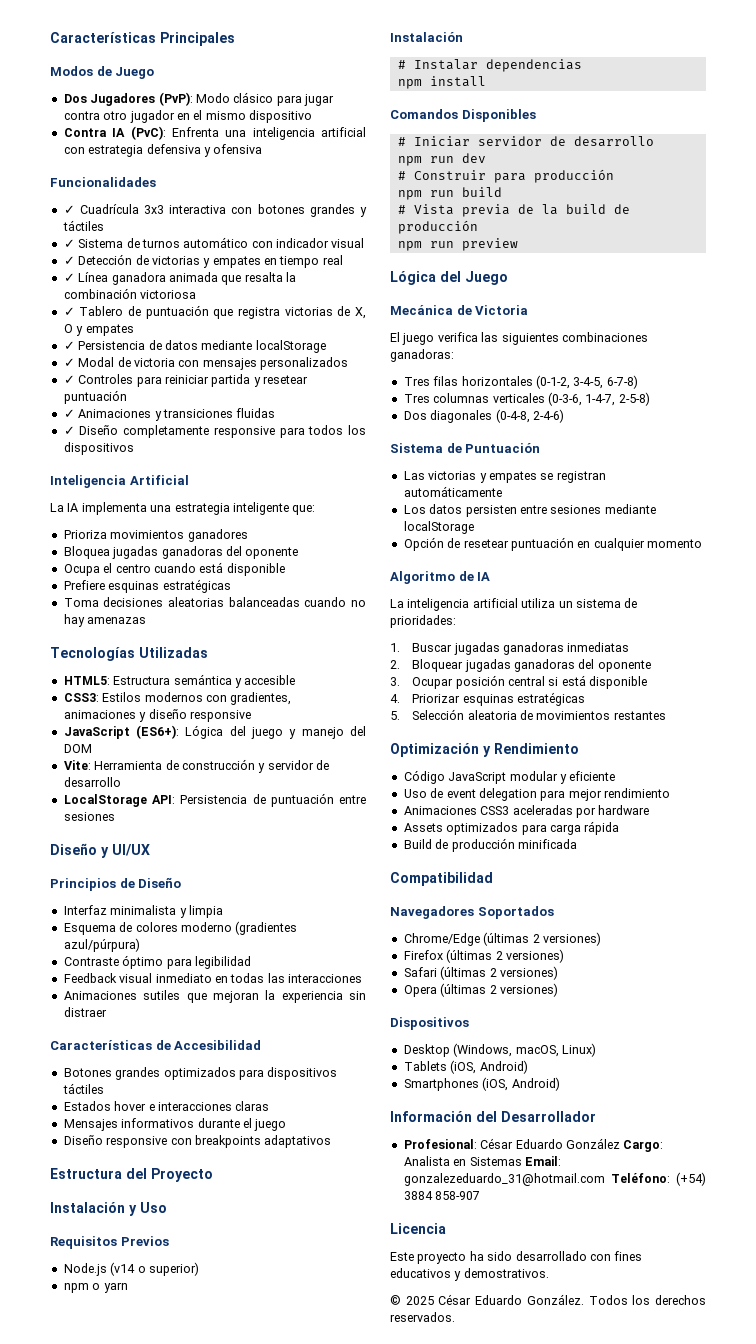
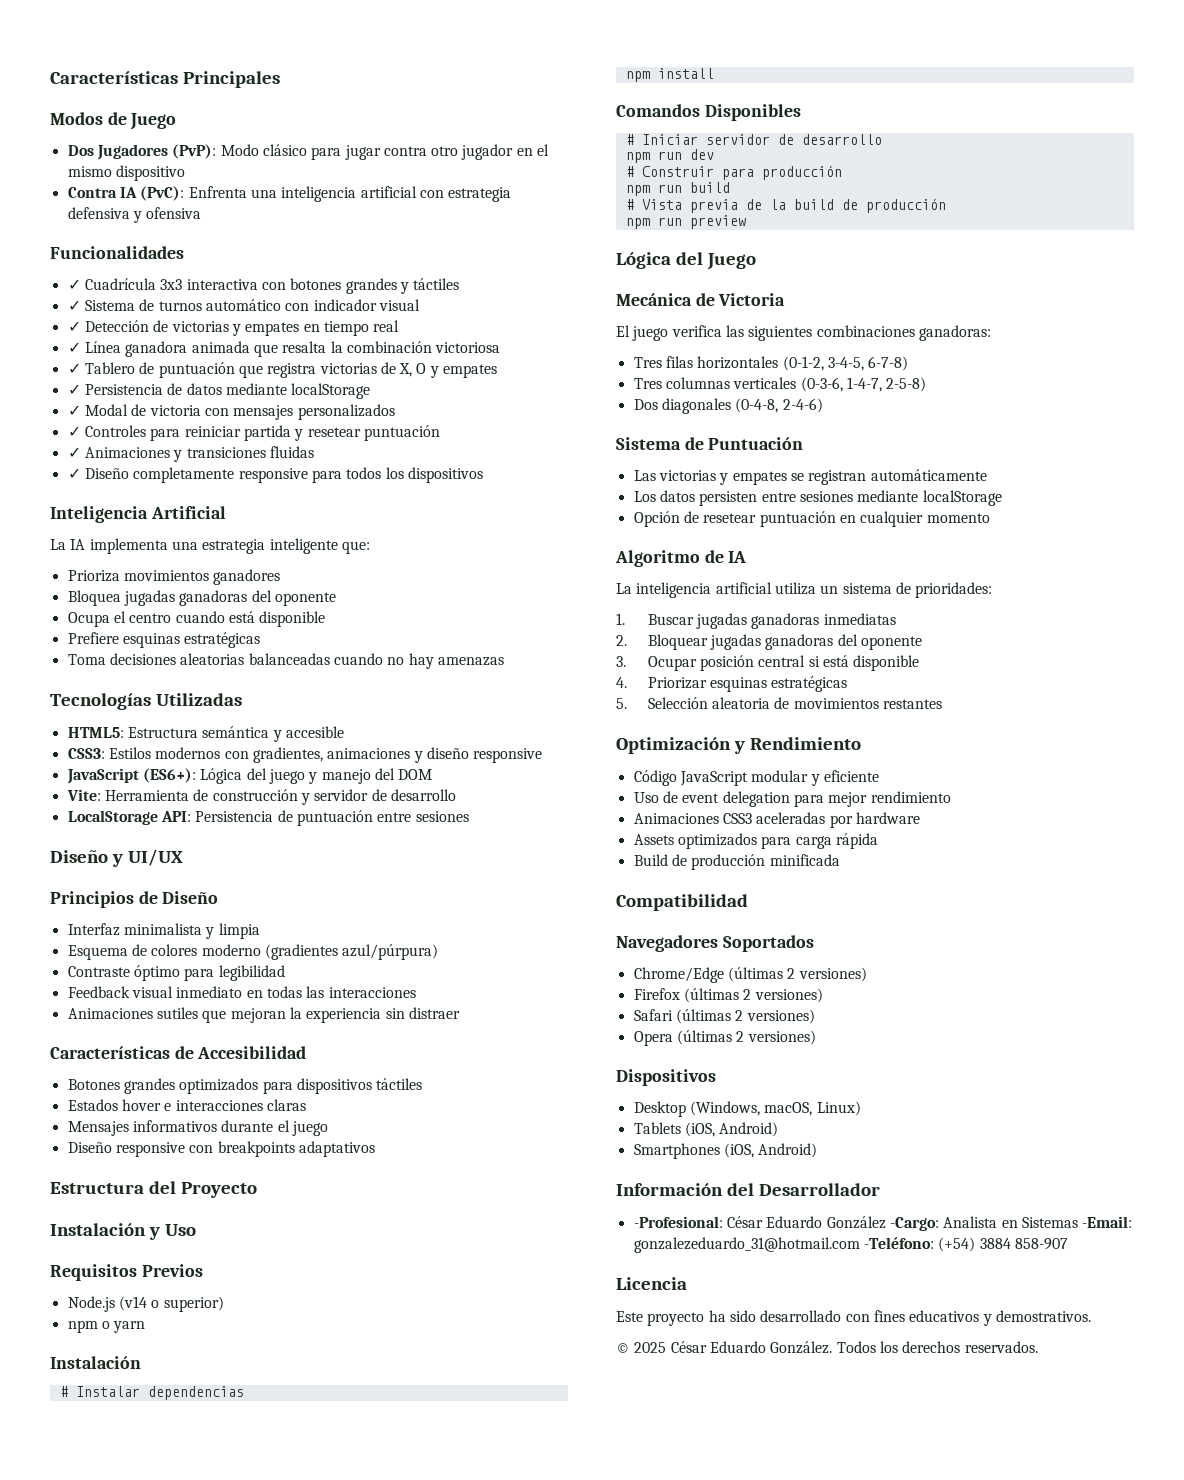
- Profesional: César Eduardo González Cargo: Analista en Sistemas Email: gonzalezeduardo_31@hotmail.com Teléfono: (+54) 3884 858-907
+ -Profesional: César Eduardo González -Cargo: Analista en Sistemas -Email: gonzalezeduardo_31@hotmail.com -Teléfono: (+54) 3884 858-907

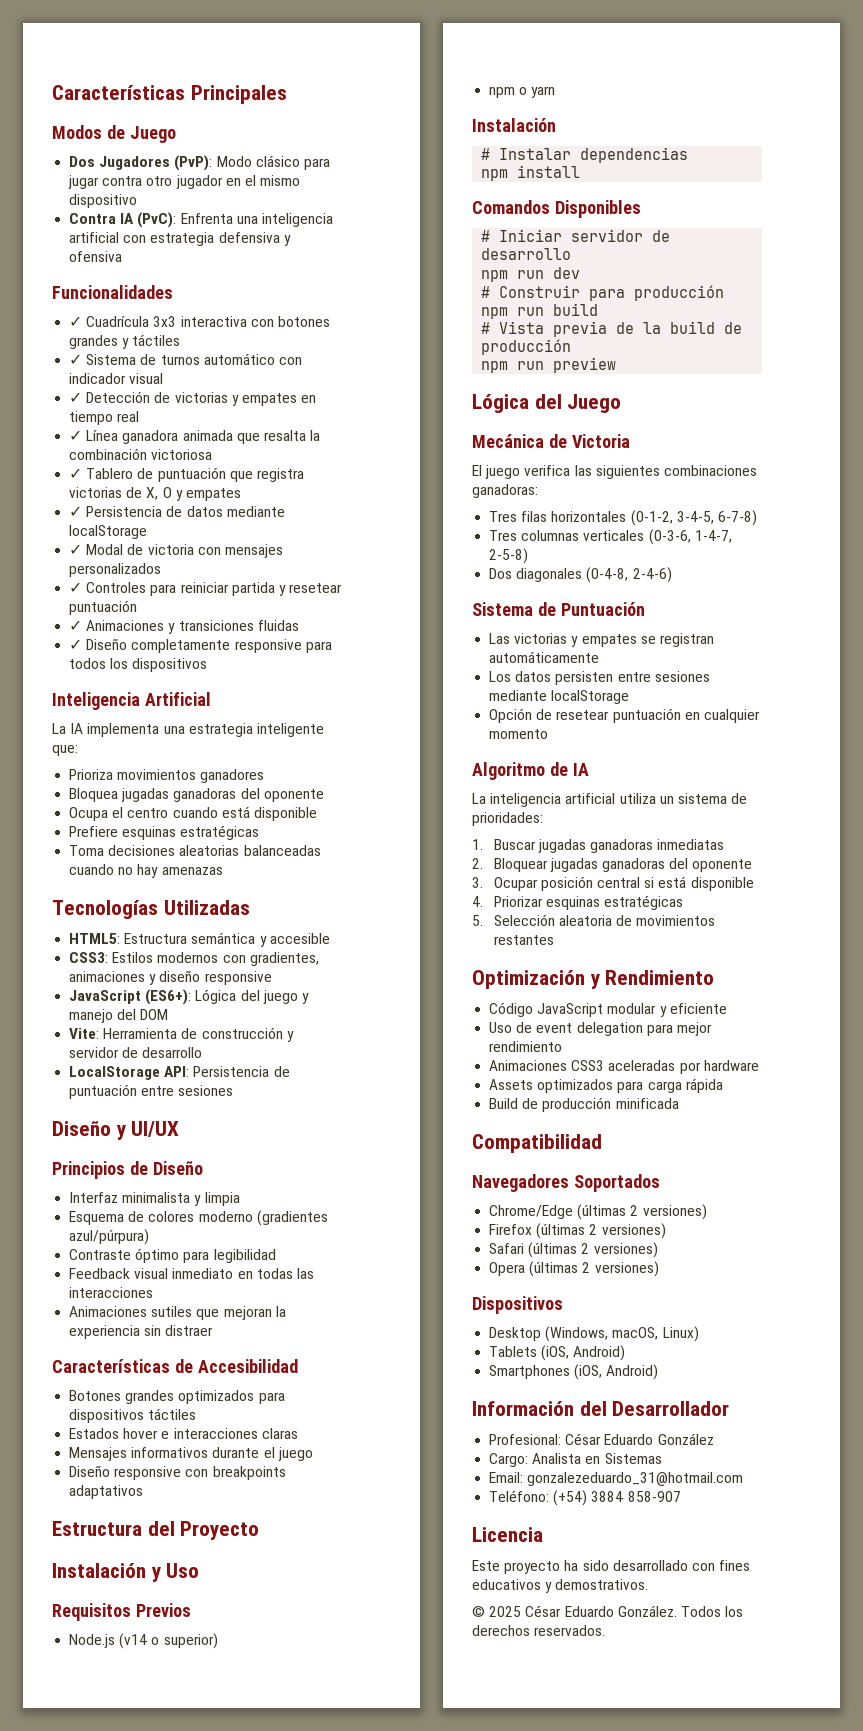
- -Profesional: César Eduardo González -Cargo: Analista en Sistemas -Email: gonzalezeduardo_31@hotmail.com -Teléfono: (+54) 3884 858-907
+ Profesional: César Eduardo González
+ Cargo: Analista en Sistemas
+ Email: gonzalezeduardo_31@hotmail.com
+ Teléfono: (+54) 3884 858-907

